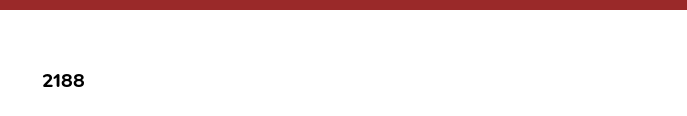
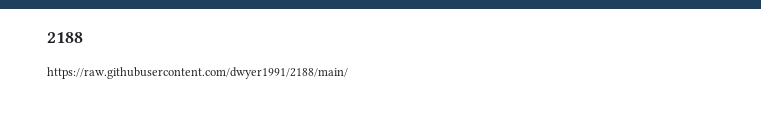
+ https://raw.githubusercontent.com/dwyer1991/2188/main/

